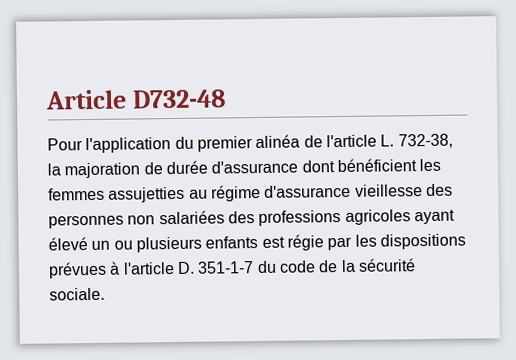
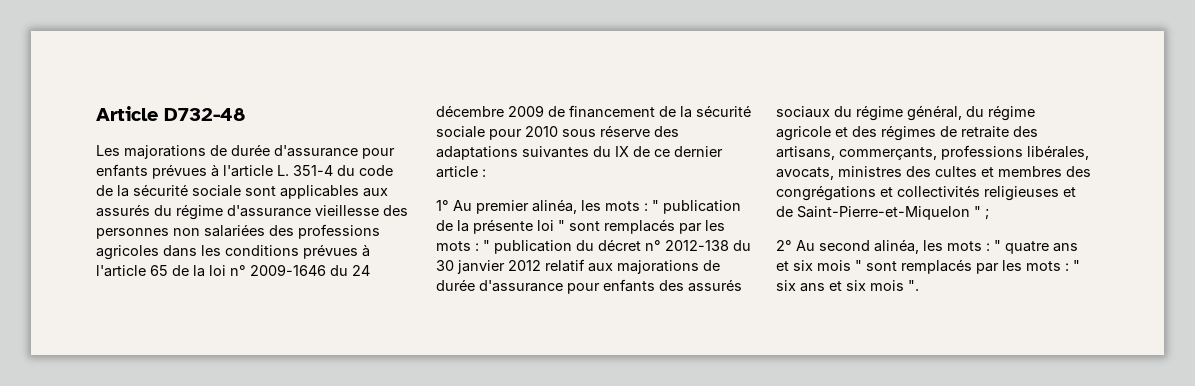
- Pour l'application du premier alinéa de l'article L. 732-38, la majoration de durée d'assurance dont bénéficient les femmes assujetties au régime d'assurance vieillesse des personnes non salariées des professions agricoles ayant élevé un ou plusieurs enfants est régie par les dispositions prévues à l'article D. 351-1-7 du code de la sécurité sociale.
+ Les majorations de durée d'assurance pour enfants prévues à l'article L. 351-4 du code de la sécurité sociale sont applicables aux assurés du régime d'assurance vieillesse des personnes non salariées des professions agricoles dans les conditions prévues à l'article 65 de la loi n° 2009-1646 du 24 décembre 2009 de financement de la sécurité sociale pour 2010 sous réserve des adaptations suivantes du IX de ce dernier article :
+ 1° Au premier alinéa, les mots : " publication de la présente loi " sont remplacés par les mots : " publication du décret n° 2012-138 du 30 janvier 2012 relatif aux majorations de durée d'assurance pour enfants des assurés sociaux du régime général, du régime agricole et des régimes de retraite des artisans, commerçants, professions libérales, avocats, ministres des cultes et membres des congrégations et collectivités religieuses et de Saint-Pierre-et-Miquelon " ;
+ 2° Au second alinéa, les mots : " quatre ans et six mois " sont remplacés par les mots : " six ans et six mois ".

